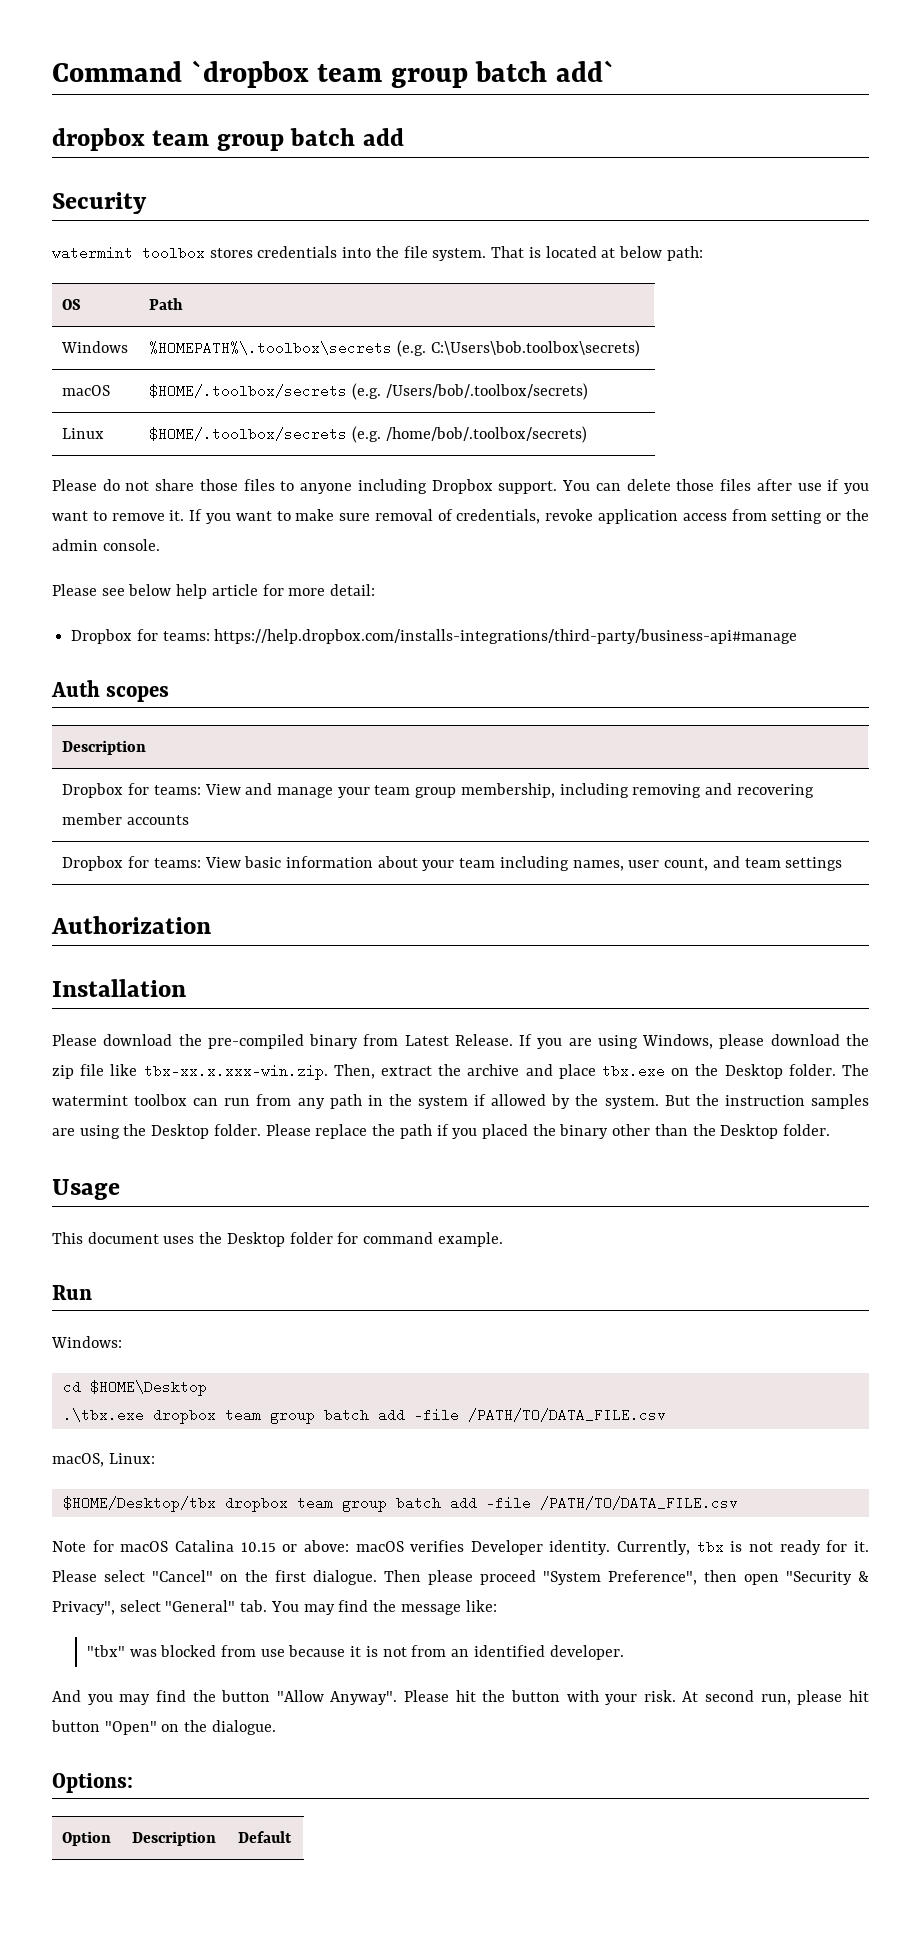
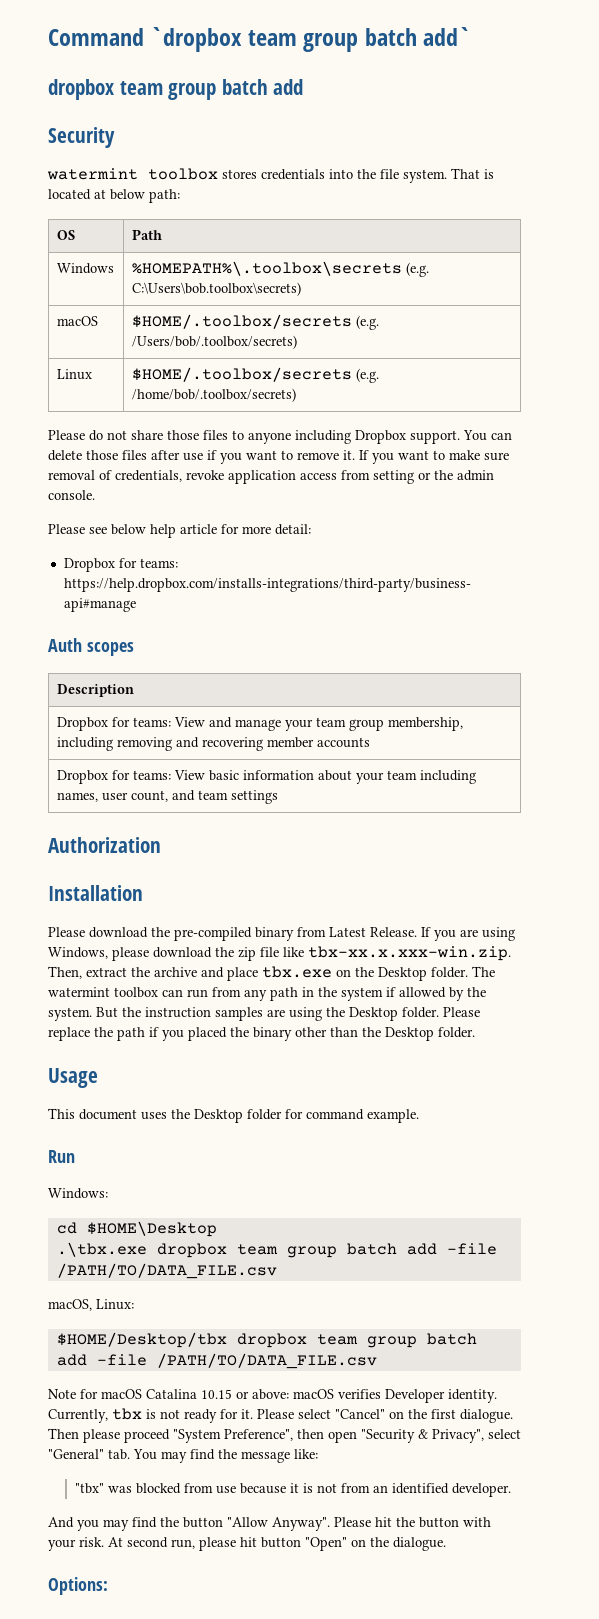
- Option | Description | Default

